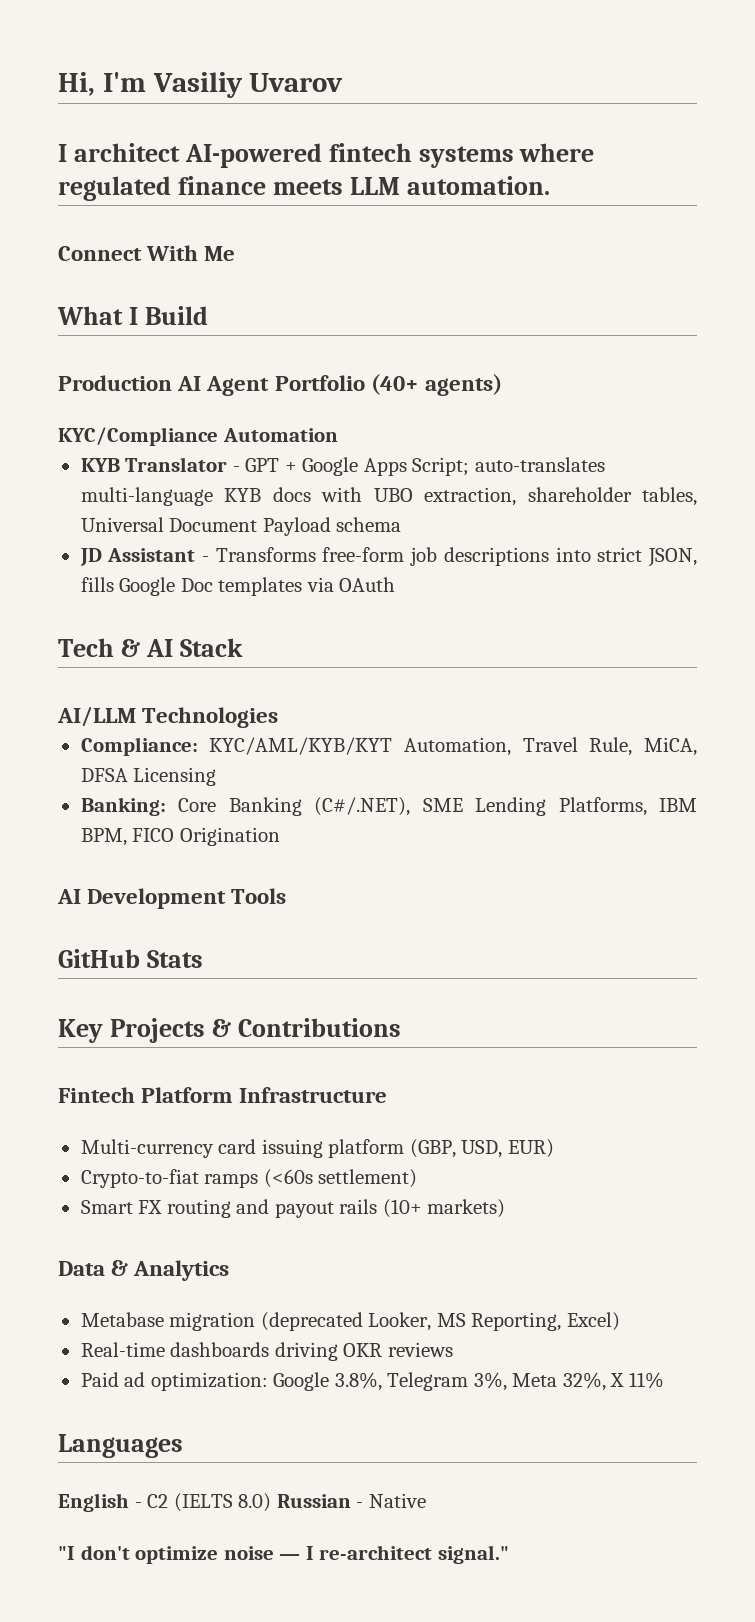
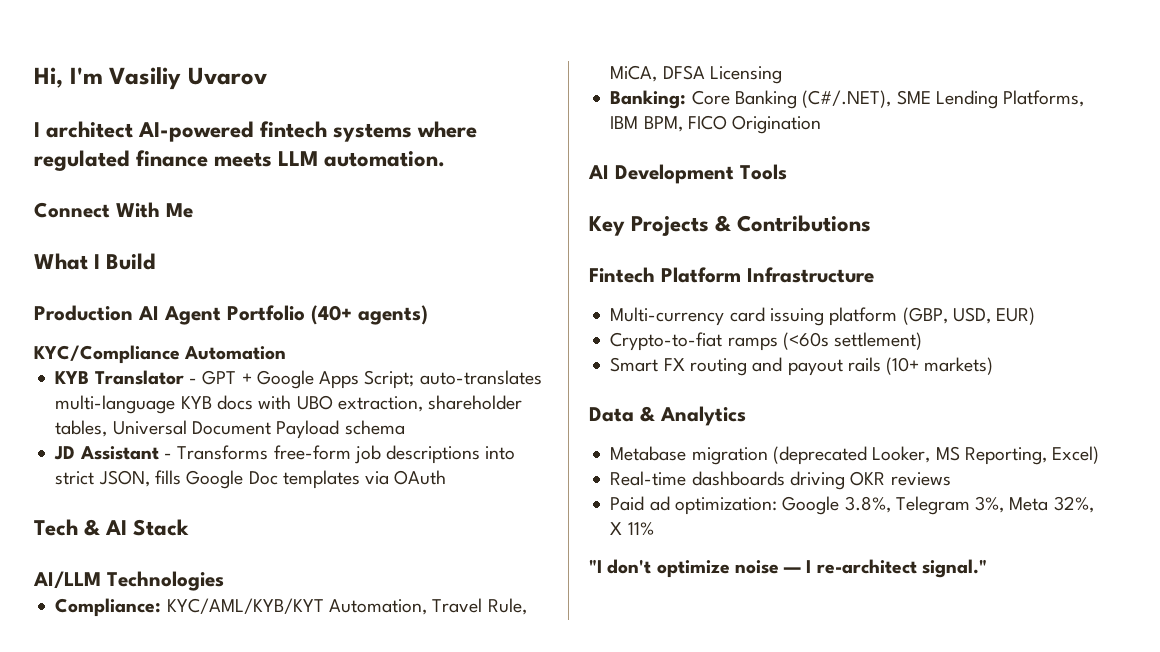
- GitHub Stats
- Languages
- English - C2 (IELTS 8.0) Russian - Native

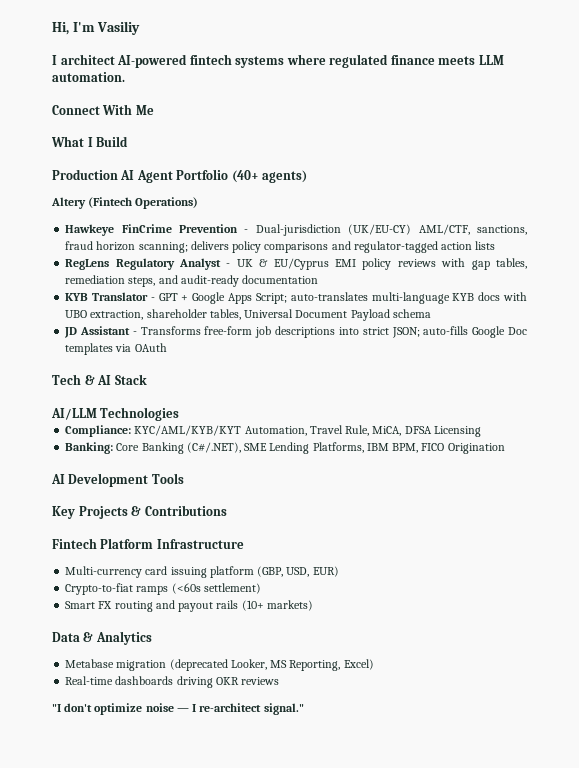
- Hi, I'm Vasiliy Uvarov
+ Hi, I'm Vasiliy
- KYC/Compliance Automation
+ Altery (Fintech Operations)
+ Hawkeye FinCrime Prevention - Dual-jurisdiction (UK/EU-CY) AML/CTF, sanctions, fraud horizon scanning; delivers policy comparisons and regulator-tagged action lists
+ RegLens Regulatory Analyst - UK & EU/Cyprus EMI policy reviews with gap tables, remediation steps, and audit-ready documentation
- JD Assistant - Transforms free-form job descriptions into strict JSON, fills Google Doc templates via OAuth
+ JD Assistant - Transforms free-form job descriptions into strict JSON; auto-fills Google Doc templates via OAuth
- Paid ad optimization: Google 3.8%, Telegram 3%, Meta 32%, X 11%

